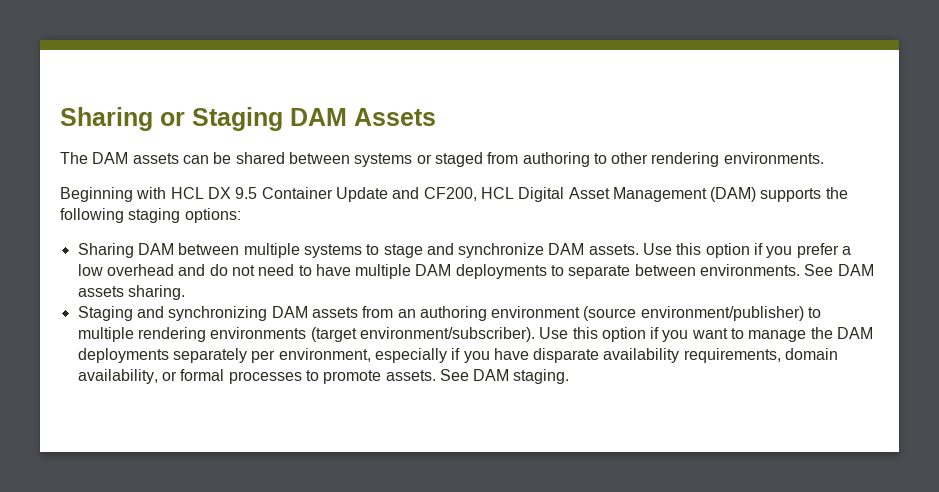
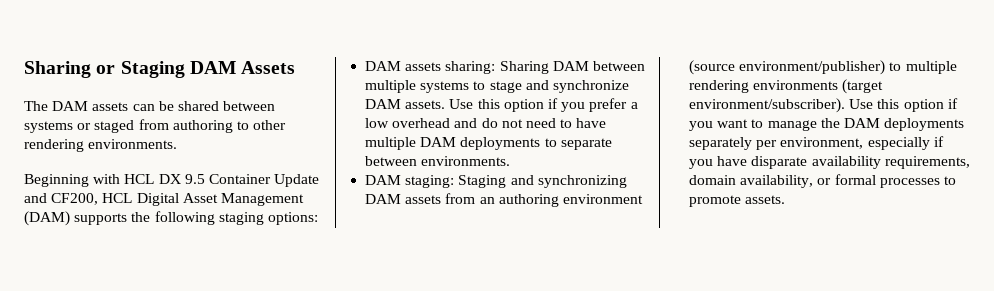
- Sharing DAM between multiple systems to stage and synchronize DAM assets.
+ DAM assets sharing: Sharing DAM between multiple systems to stage and synchronize DAM assets.
- Use this option if you prefer a low overhead and do not need to have multiple DAM deployments to separate between environments. See DAM assets sharing.
- Staging and synchronizing DAM assets from an authoring environment (source environment/publisher) to multiple rendering environments (target environment/subscriber).
+ Use this option if you prefer a low overhead and do not need to have multiple DAM deployments to separate between environments.
+ DAM staging: Staging and synchronizing DAM assets from an authoring environment (source environment/publisher) to multiple rendering environments (target environment/subscriber).
- See DAM staging.

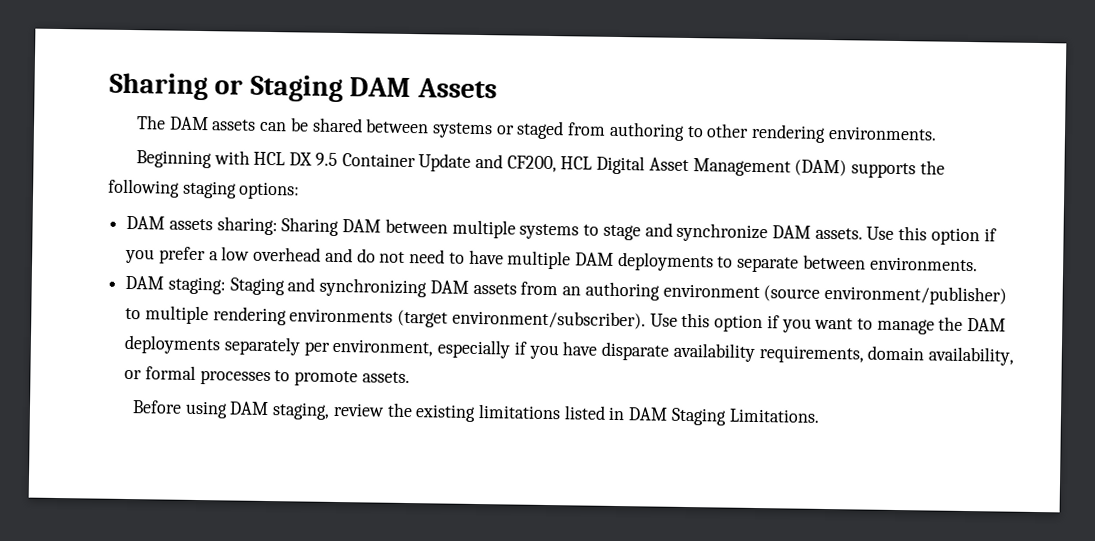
+ Before using DAM staging, review the existing limitations listed in DAM Staging Limitations.

